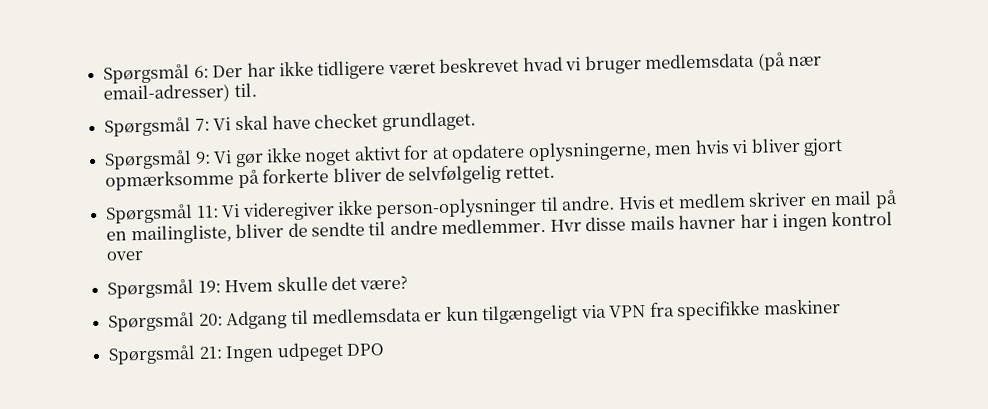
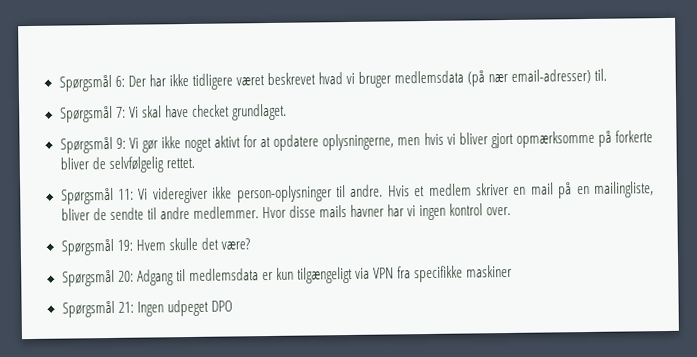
- Hvr disse mails havner har i ingen kontrol over
+ Hvor disse mails havner har vi ingen kontrol over.

